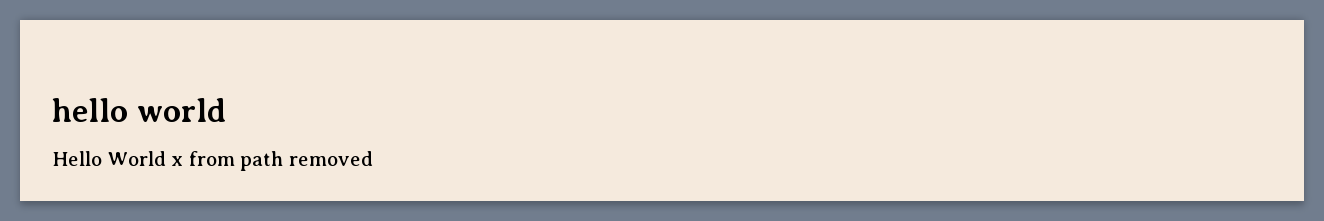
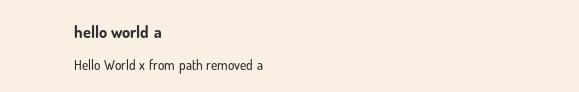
- hello world
+ hello world a
- Hello World x from path removed
+ Hello World x from path removed a

